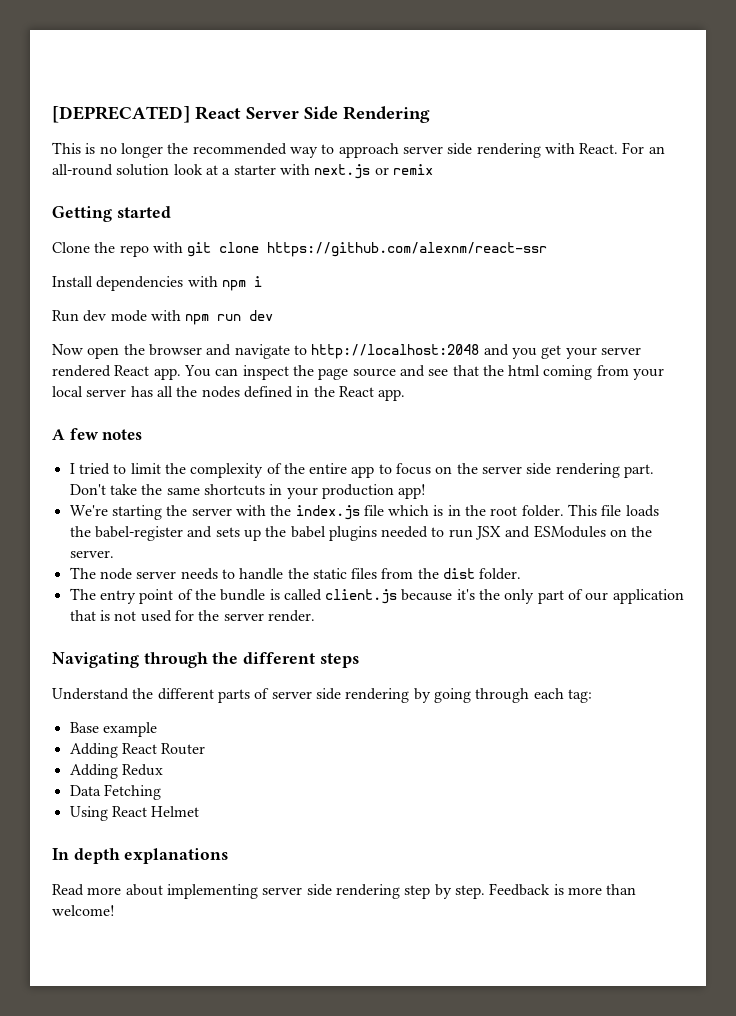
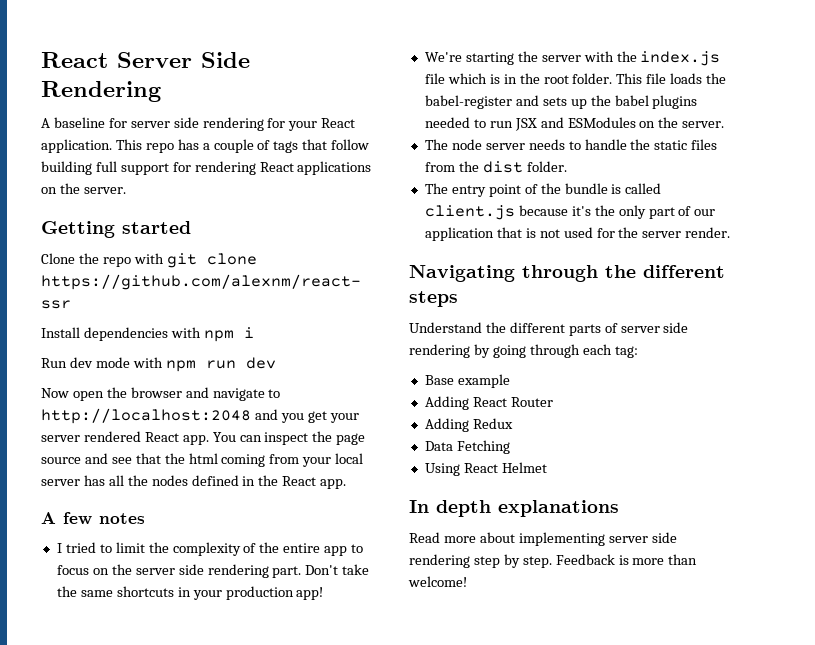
- [DEPRECATED] React Server Side Rendering
+ React Server Side Rendering
- This is no longer the recommended way to approach server side rendering with React. For an all-round solution look at a starter with next.js or remix
+ A baseline for server side rendering for your React application. This repo has a couple of tags that follow building full support for rendering React applications on the server.

